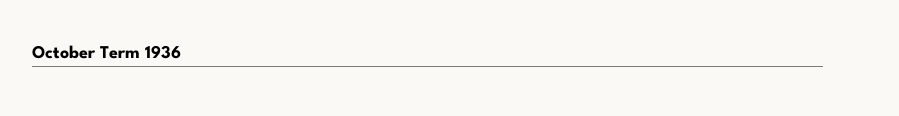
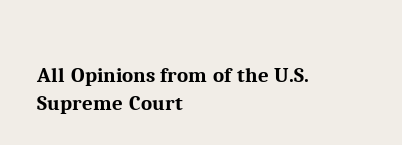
- October Term 1936
+ All Opinions from of the U.S. Supreme Court

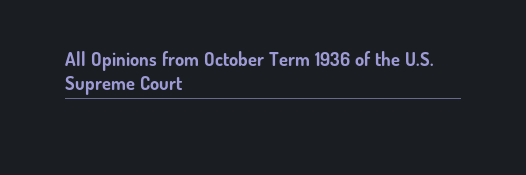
- All Opinions from of the U.S. Supreme Court
+ All Opinions from October Term 1936 of the U.S. Supreme Court

